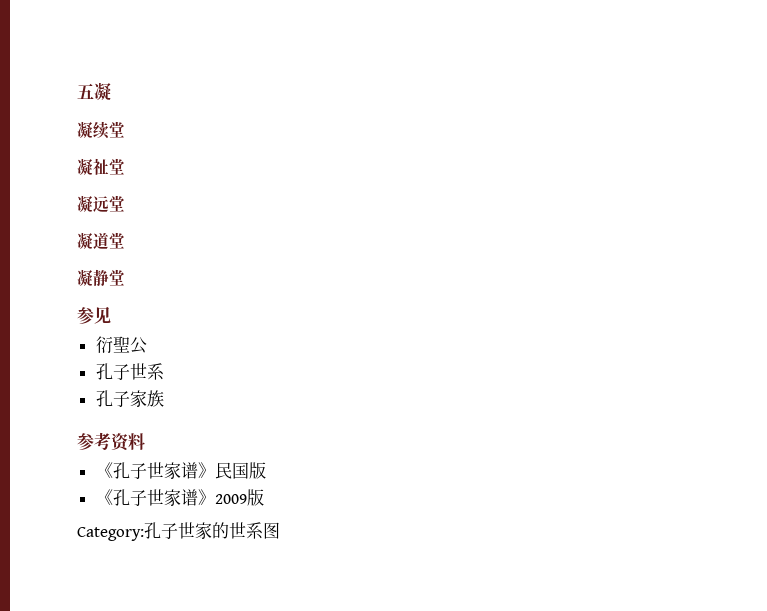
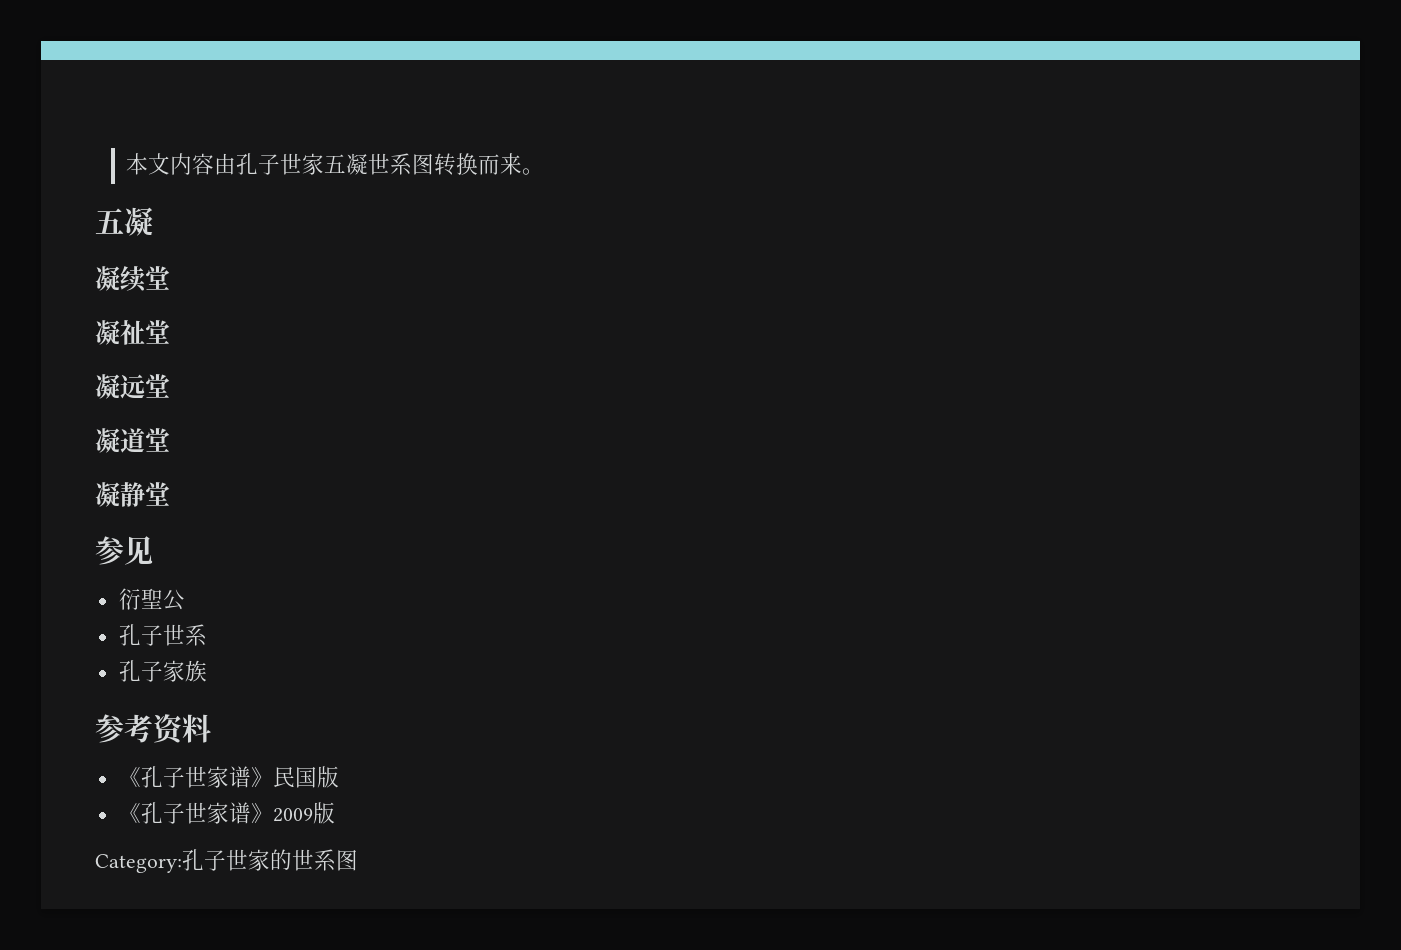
+ 本文内容由孔子世家五凝世系图转换而来。

